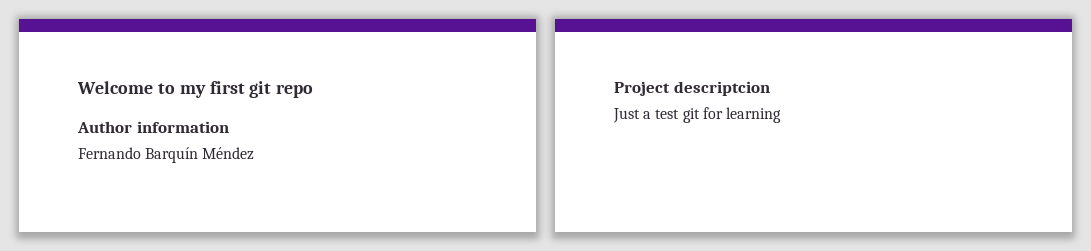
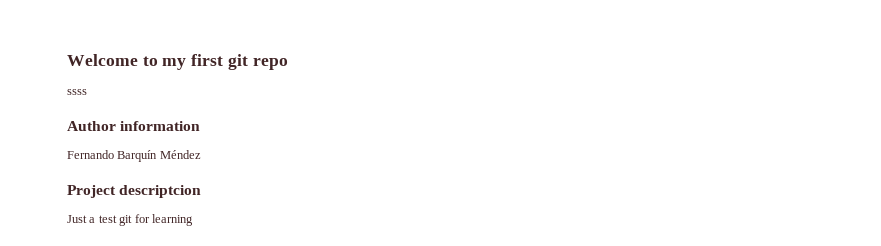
+ ssss

